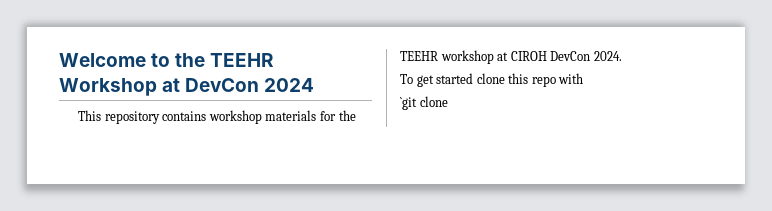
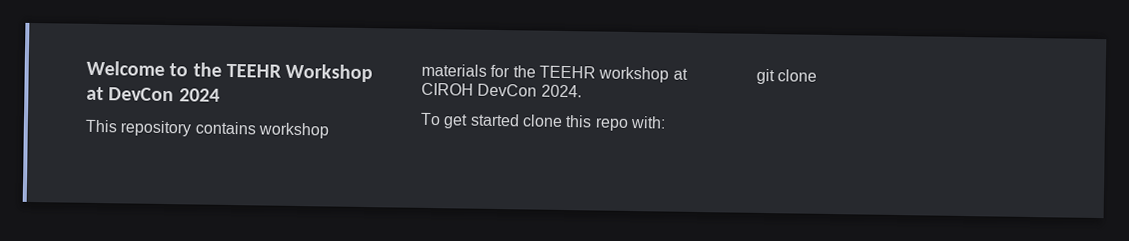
- To get started clone this repo with
- `git clone
+ To get started clone this repo with:
+ git clone

